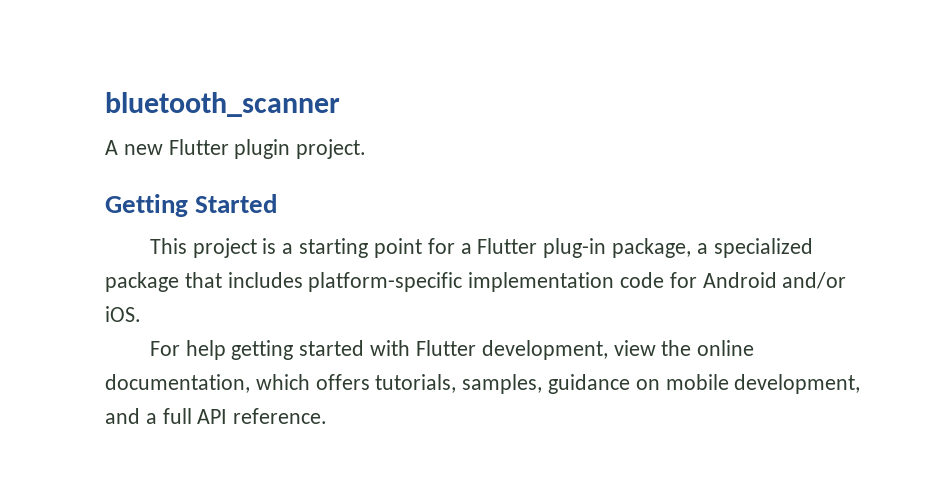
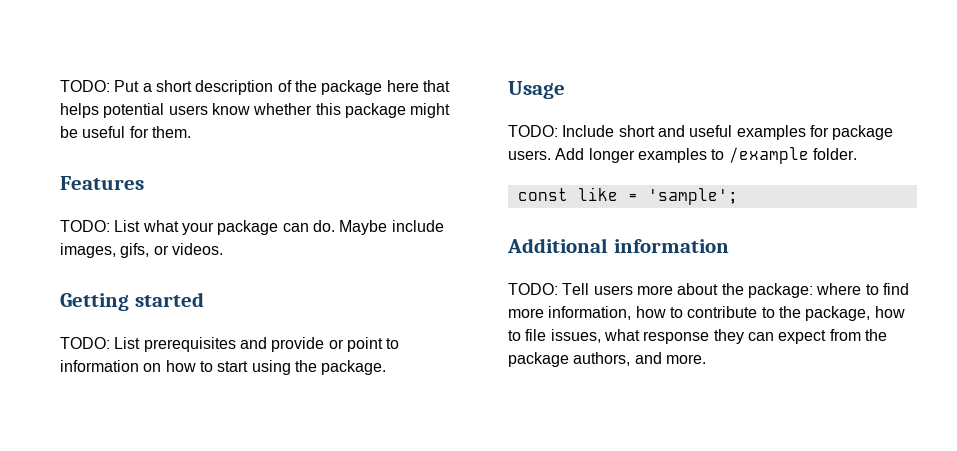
- bluetooth_scanner
- A new Flutter plugin project.
- Getting Started
- This project is a starting point for a Flutter plug-in package, a specialized package that includes platform-specific implementation code for Android and/or iOS.
- For help getting started with Flutter development, view the online documentation, which offers tutorials, samples, guidance on mobile development, and a full API reference.
+ TODO: Put a short description of the package here that helps potential users know whether this package might be useful for them.
+ Features
+ TODO: List what your package can do. Maybe include images, gifs, or videos.
+ Getting started
+ TODO: List prerequisites and provide or point to information on how to start using the package.
+ Usage
+ TODO: Include short and useful examples for package users. Add longer examples to /example folder.
+ const like = 'sample';
+ Additional information
+ TODO: Tell users more about the package: where to find more information, how to contribute to the package, how to file issues, what response they can expect from the package authors, and more.

